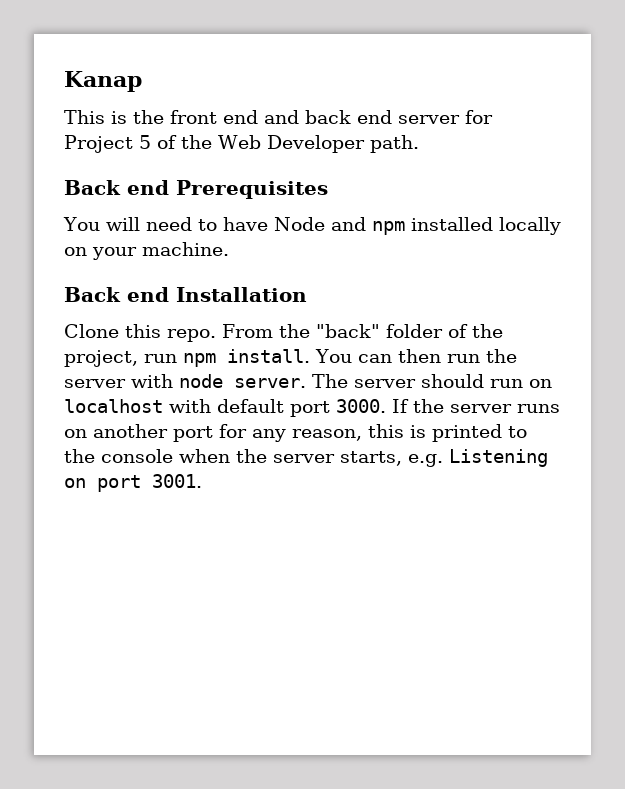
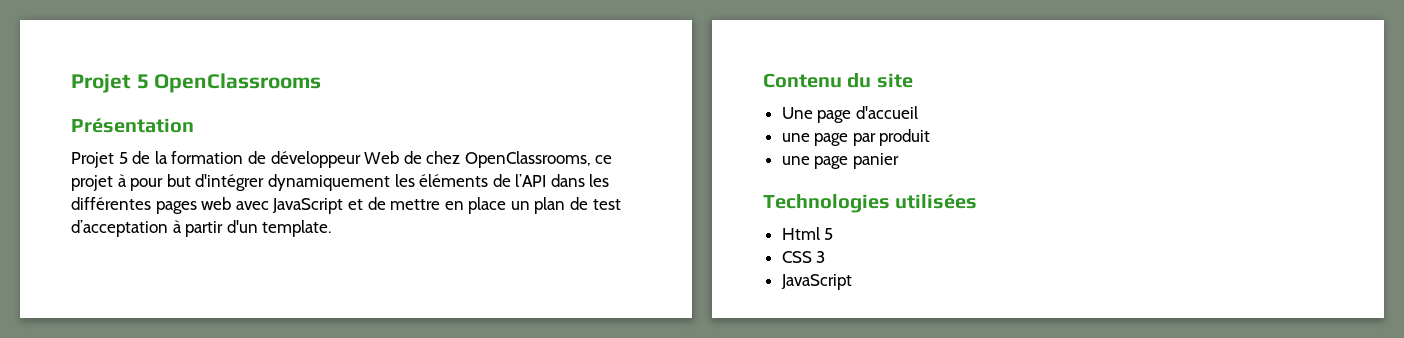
- Kanap
- This is the front end and back end server for Project 5 of the Web Developer path.
- Back end Prerequisites
- You will need to have Node and npm installed locally on your machine.
- Back end Installation
- Clone this repo. From the "back" folder of the project, run npm install. You can then run the server with node server. The server should run on localhost with default port 3000. If the server runs on another port for any reason, this is printed to the console when the server starts, e.g. Listening on port 3001.
+ Projet 5 OpenClassrooms
+ Présentation
+ Projet 5 de la formation de développeur Web de chez OpenClassrooms, ce projet à pour but d'intégrer dynamiquement les éléments de l’API dans les différentes pages web avec JavaScript et de mettre en place un plan de test d’acceptation à partir d'un template.
+ Contenu du site
+ Une page d'accueil
+ une page par produit
+ une page panier
+ Technologies utilisées
+ Html 5
+ CSS 3
+ JavaScript

